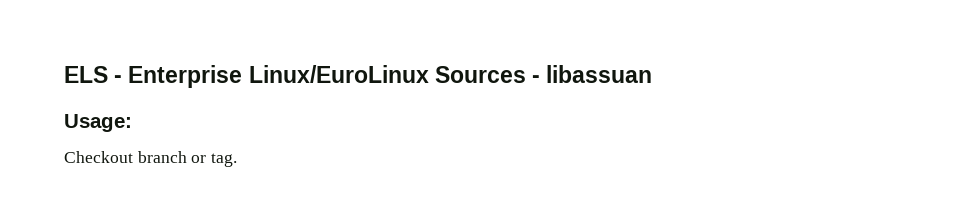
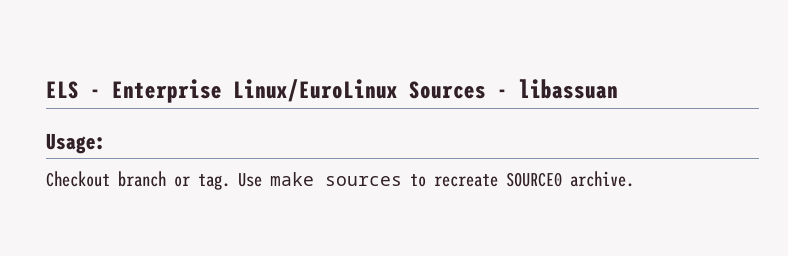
+ Use make sources to recreate SOURCE0 archive.

